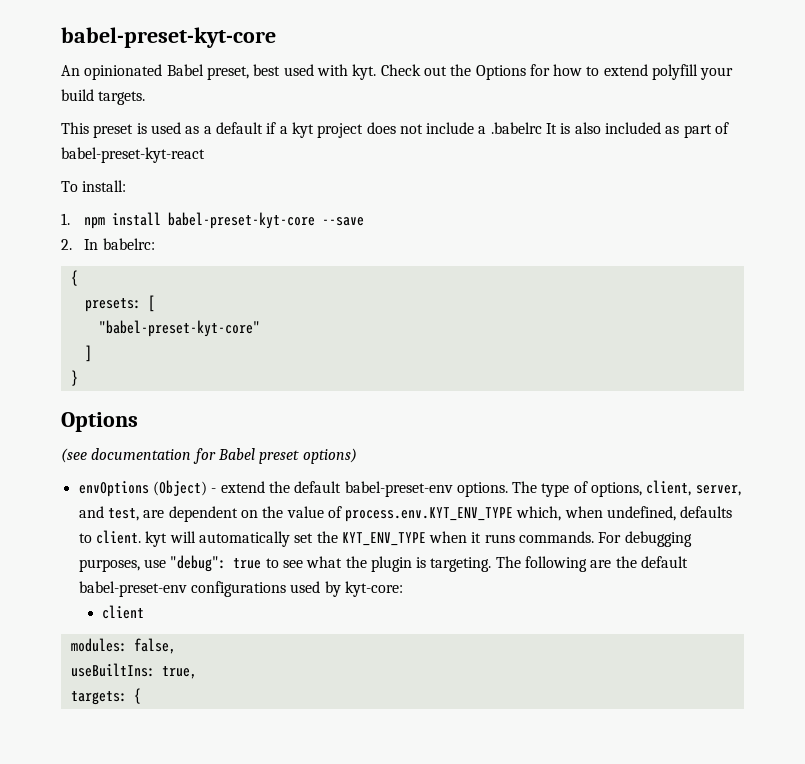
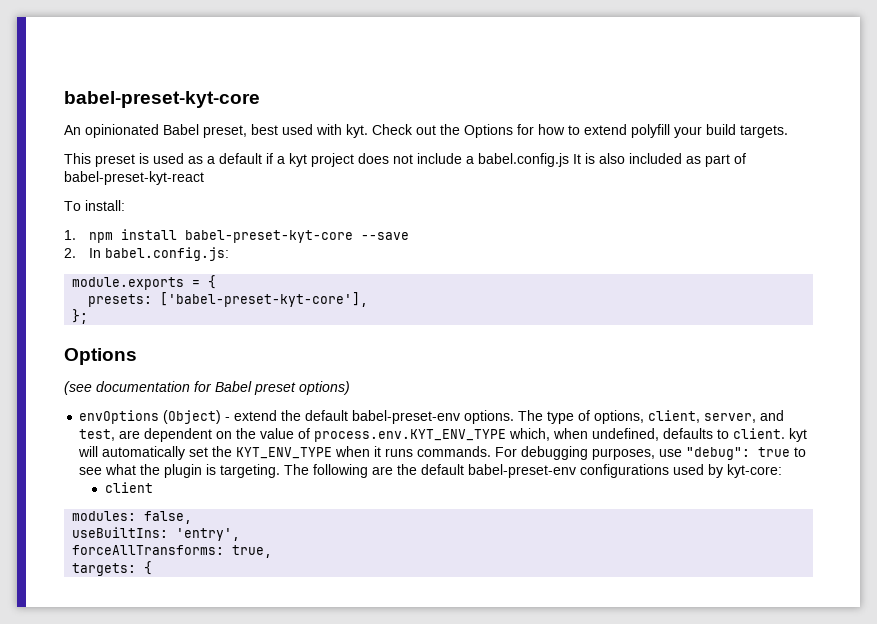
- This preset is used as a default if a kyt project does not include a .babelrc It is also included as part of babel-preset-kyt-react
+ This preset is used as a default if a kyt project does not include a babel.config.js It is also included as part of babel-preset-kyt-react
- 2. In babelrc:
- {
+ 2. In babel.config.js:
+ module.exports = {
- presets: [
- "babel-preset-kyt-core"
- ]
- }
+ presets: ['babel-preset-kyt-core'],
+ };
- useBuiltIns: true,
+ useBuiltIns: 'entry',
+ forceAllTransforms: true,

